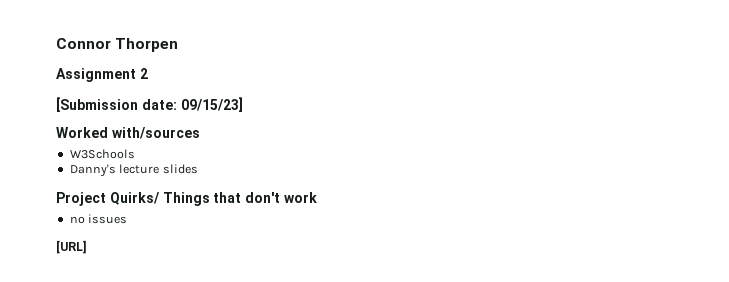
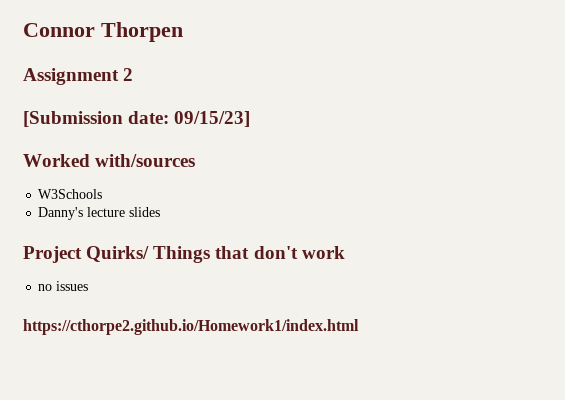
- [URL]
+ https://cthorpe2.github.io/Homework1/index.html

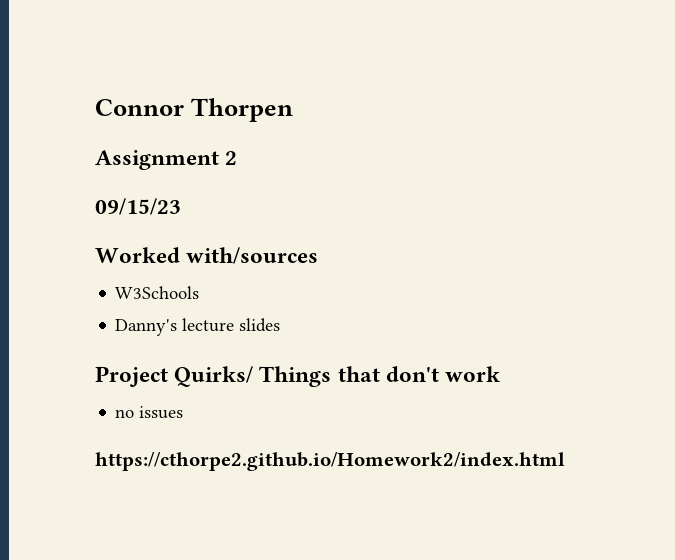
- [Submission date: 09/15/23]
+ 09/15/23
- https://cthorpe2.github.io/Homework1/index.html
+ https://cthorpe2.github.io/Homework2/index.html

